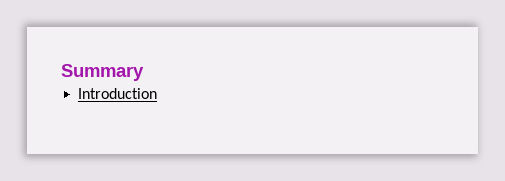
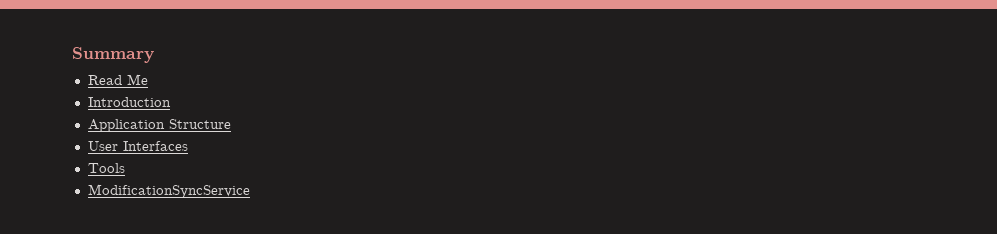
+ Read Me
+ Application Structure
+ User Interfaces
+ Tools
+ ModificationSyncService

